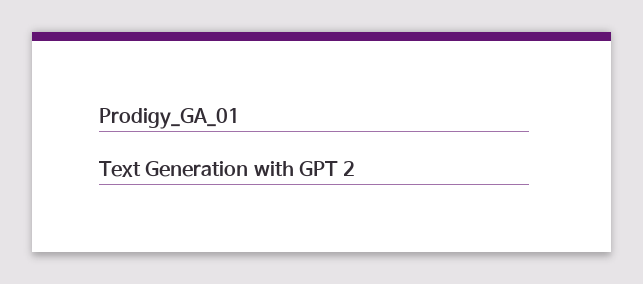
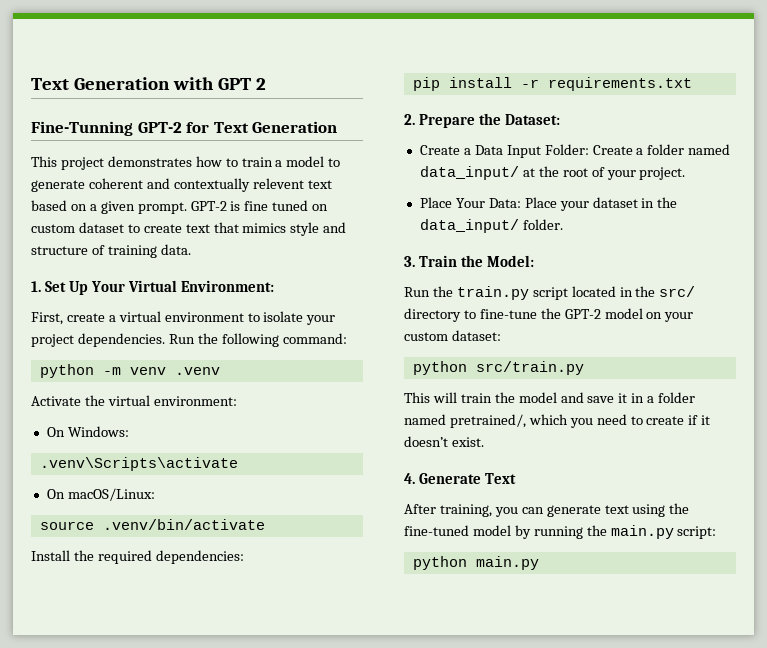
- Prodigy_GA_01
+ Fine-Tunning GPT-2 for Text Generation
+ This project demonstrates how to train a model to generate coherent and contextually relevent text based on a given prompt. GPT-2 is fine tuned on custom dataset to create text that mimics style and structure of training data.
+ 1. Set Up Your Virtual Environment:
+ First, create a virtual environment to isolate your project dependencies. Run the following command:
+ python -m venv .venv
+ Activate the virtual environment:
+ On Windows:
+ .venv\Scripts\activate
+ On macOS/Linux:
+ source .venv/bin/activate
+ Install the required dependencies:
+ pip install -r requirements.txt
+ 2. Prepare the Dataset:
+ Create a Data Input Folder: Create a folder named data_input/ at the root of your project.
+ Place Your Data: Place your dataset in the data_input/ folder.
+ 3. Train the Model:
+ Run the train.py script located in the src/ directory to fine-tune the GPT-2 model on your custom dataset:
+ python src/train.py
+ This will train the model and save it in a folder named pretrained/, which you need to create if it doesn’t exist.
+ 4. Generate Text
+ After training, you can generate text using the fine-tuned model by running the main.py script:
+ python main.py

